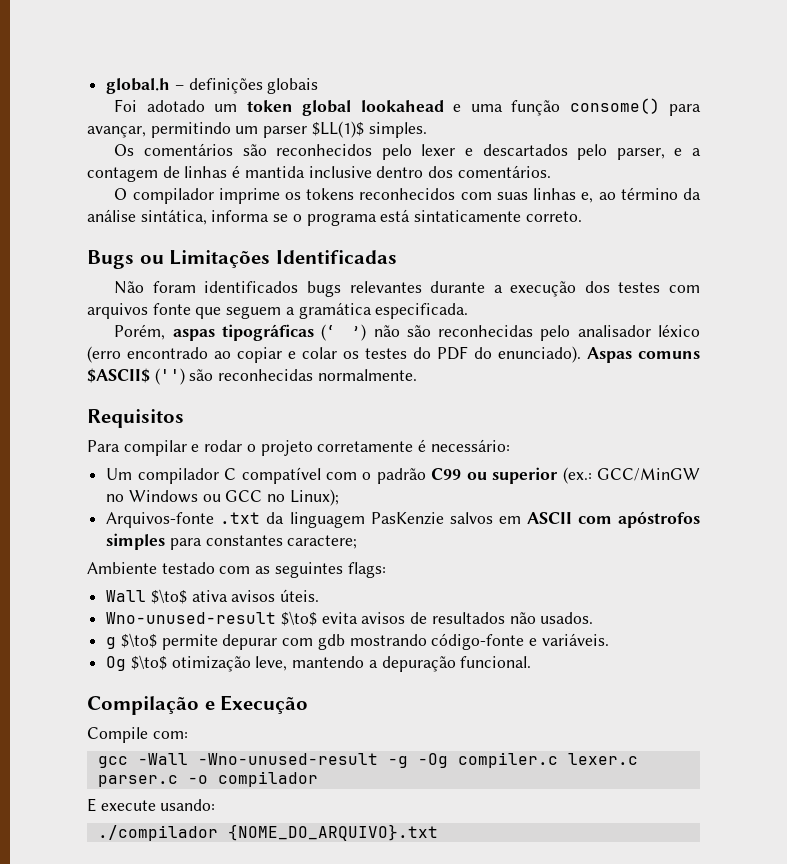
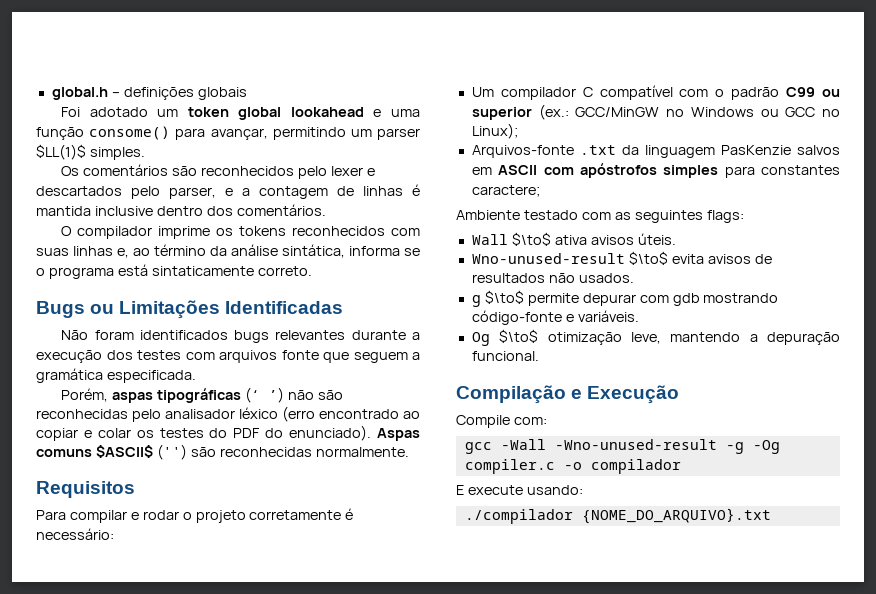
- gcc -Wall -Wno-unused-result -g -Og compiler.c lexer.c parser.c -o compilador
+ gcc -Wall -Wno-unused-result -g -Og compiler.c -o compilador

